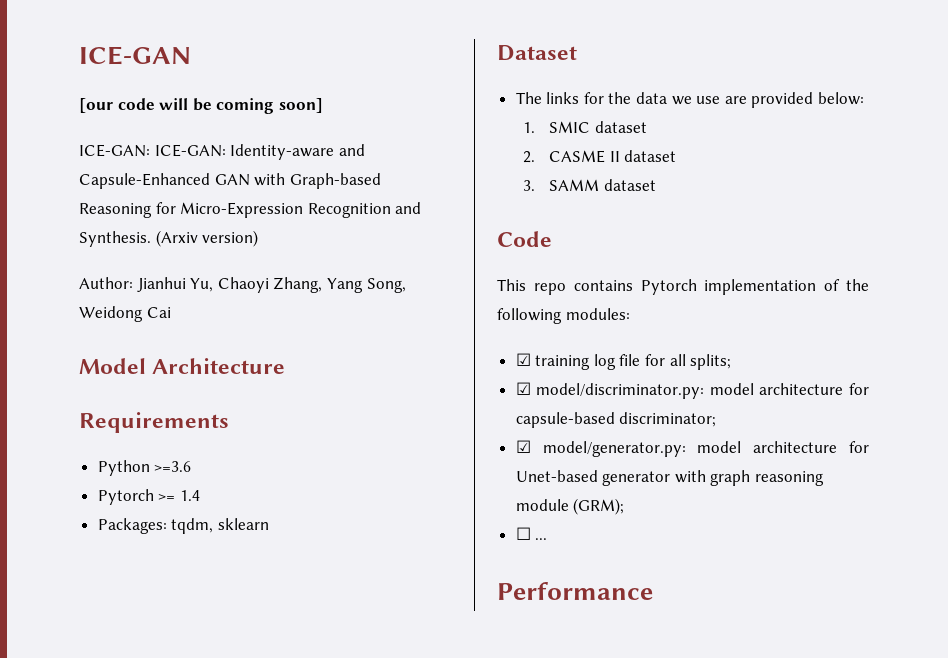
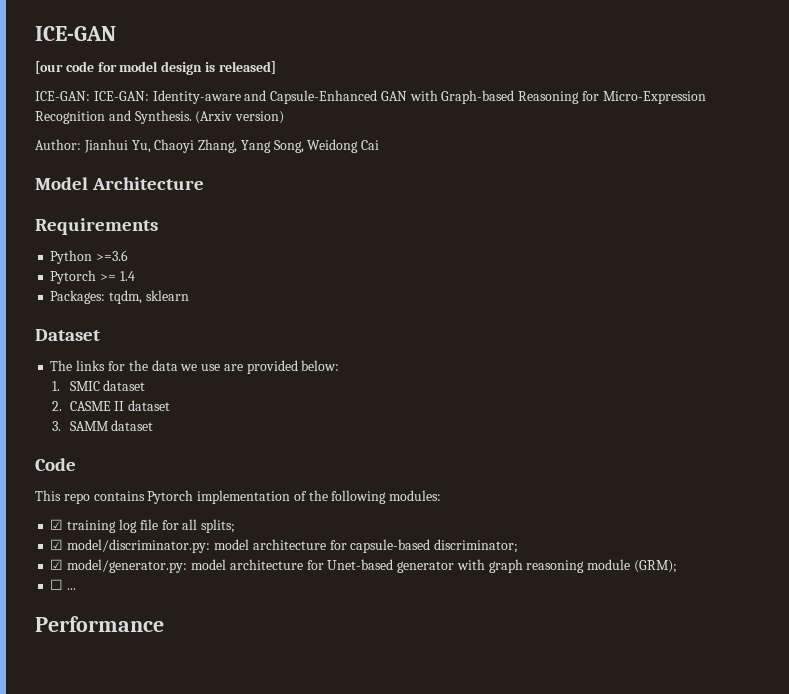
- [our code will be coming soon]
+ [our code for model design is released]

